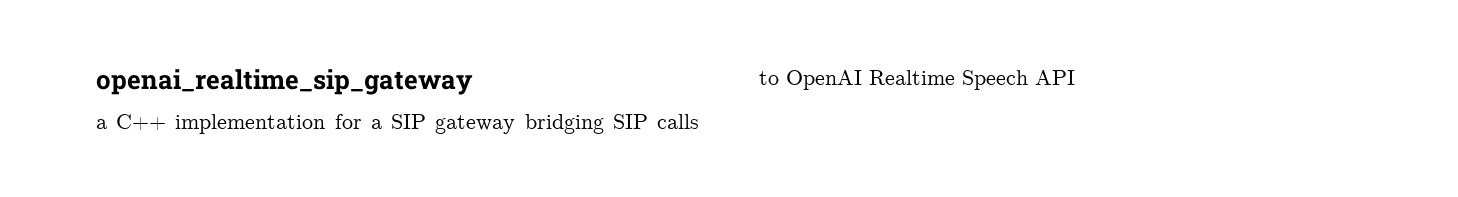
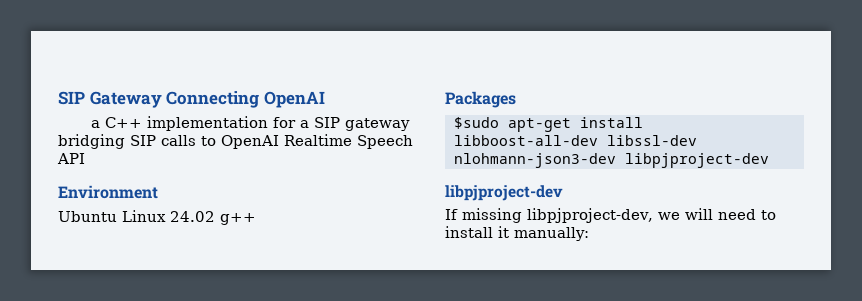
- openai_realtime_sip_gateway
+ SIP Gateway Connecting OpenAI
+ Environment
+ Ubuntu Linux 24.02 g++
+ Packages
+ $sudo apt-get install libboost-all-dev libssl-dev nlohmann-json3-dev libpjproject-dev
+ libpjproject-dev
+ If missing libpjproject-dev, we will need to install it manually:

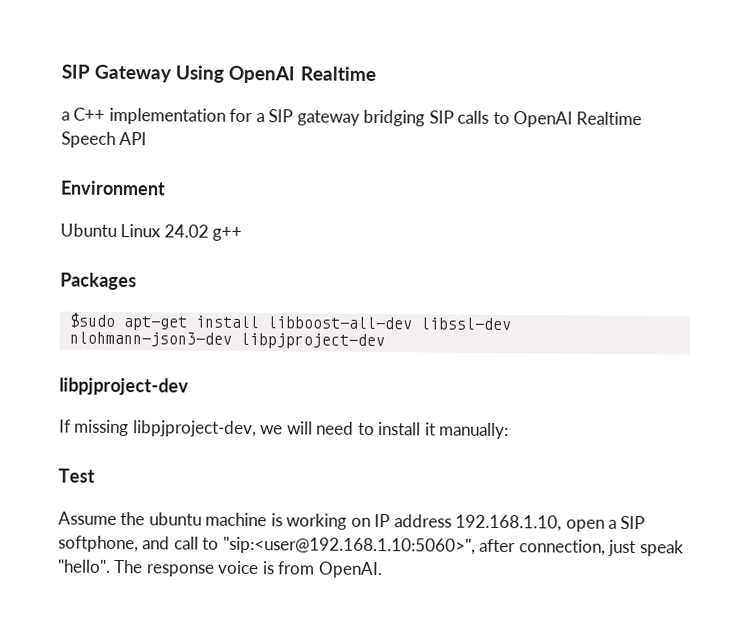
- SIP Gateway Connecting OpenAI
+ SIP Gateway Using OpenAI Realtime
+ Test
+ Assume the ubuntu machine is working on IP address 192.168.1.10, open a SIP softphone, and call to "sip:<user@192.168.1.10:5060>", after connection, just speak "hello". The response voice is from OpenAI.

